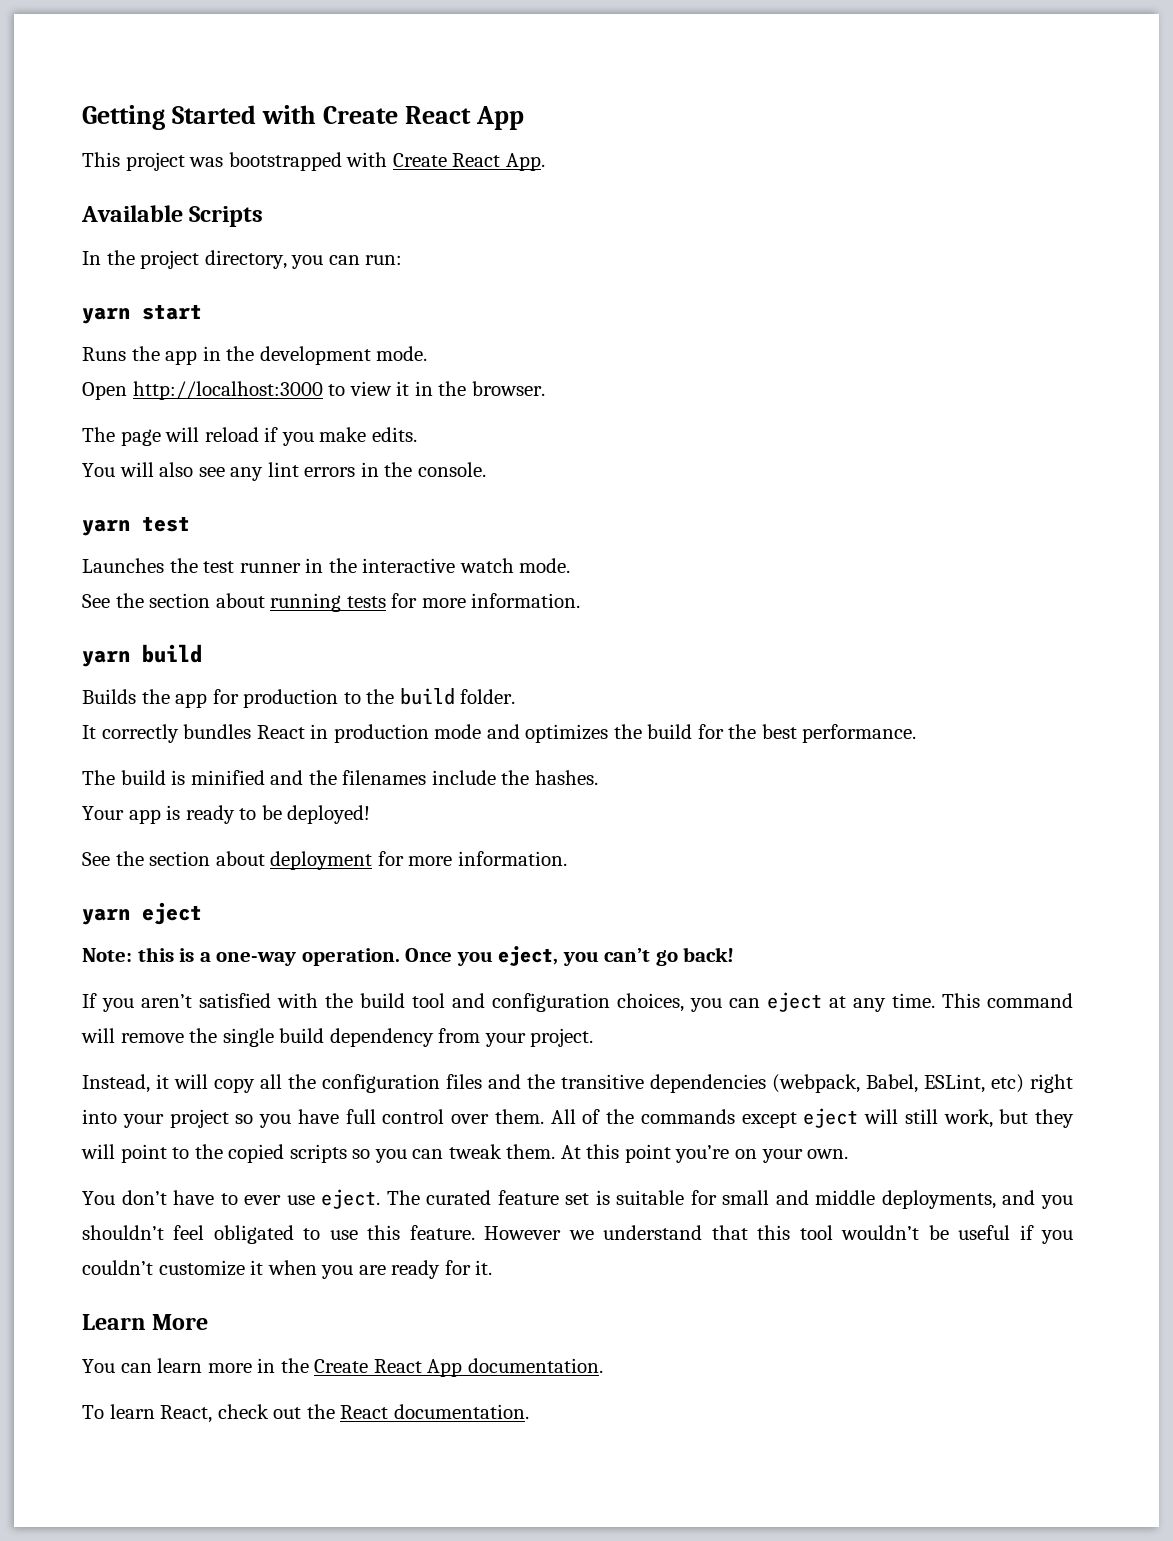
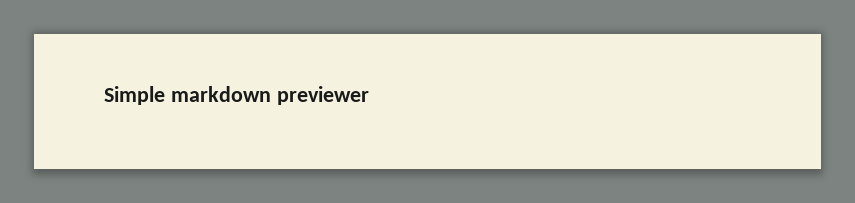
- Getting Started with Create React App
- This project was bootstrapped with Create React App.
- Available Scripts
- In the project directory, you can run:
- yarn start
- Runs the app in the development mode.
- Open http://localhost:3000 to view it in the browser.
- The page will reload if you make edits.
- You will also see any lint errors in the console.
- yarn test
- Launches the test runner in the interactive watch mode.
- See the section about running tests for more information.
- yarn build
- Builds the app for production to the build folder.
- It correctly bundles React in production mode and optimizes the build for the best performance.
- The build is minified and the filenames include the hashes.
- Your app is ready to be deployed!
- See the section about deployment for more information.
- yarn eject
- Note: this is a one-way operation. Once you eject, you can’t go back!
- If you aren’t satisfied with the build tool and configuration choices, you can eject at any time. This command will remove the single build dependency from your project.
- Instead, it will copy all the configuration files and the transitive dependencies (webpack, Babel, ESLint, etc) right into your project so you have full control over them. All of the commands except eject will still work, but they will point to the copied scripts so you can tweak them. At this point you’re on your own.
- You don’t have to ever use eject. The curated feature set is suitable for small and middle deployments, and you shouldn’t feel obligated to use this feature. However we understand that this tool wouldn’t be useful if you couldn’t customize it when you are ready for it.
- Learn More
- You can learn more in the Create React App documentation.
- To learn React, check out the React documentation.
+ Simple markdown previewer

